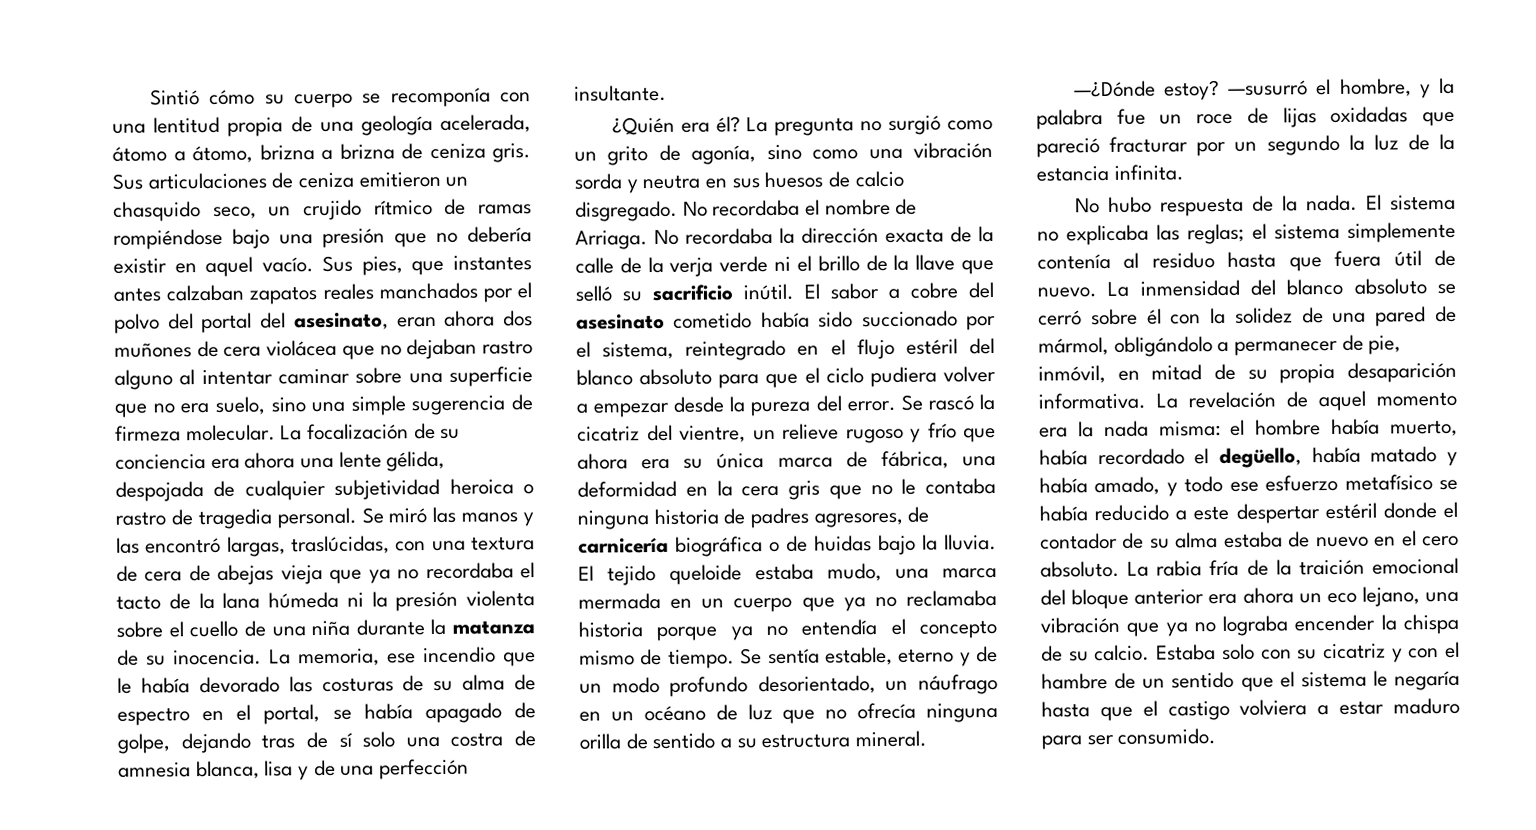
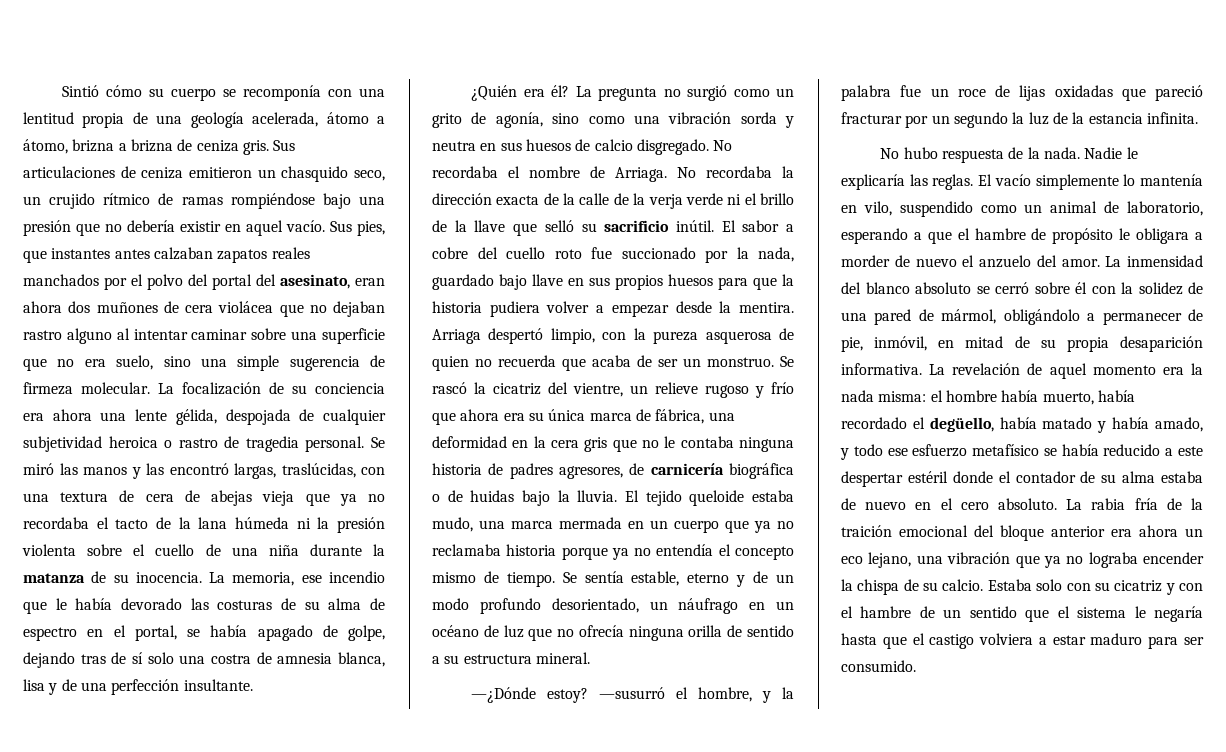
- El sabor a cobre del asesinato cometido había sido succionado por el sistema, reintegrado en el flujo estéril del blanco absoluto para que el ciclo pudiera volver a empezar desde la pureza del error.
+ El sabor a cobre del cuello roto fue succionado por la nada, guardado bajo llave en sus propios huesos para que la historia pudiera volver a empezar desde la mentira. Arriaga despertó limpio, con la pureza asquerosa de quien no recuerda que acaba de ser un monstruo.
- El sistema no explicaba las reglas; el sistema simplemente contenía al residuo hasta que fuera útil de nuevo.
+ Nadie le explicaría las reglas. El vacío simplemente lo mantenía en vilo, suspendido como un animal de laboratorio, esperando a que el hambre de propósito le obligara a morder de nuevo el anzuelo del amor.

